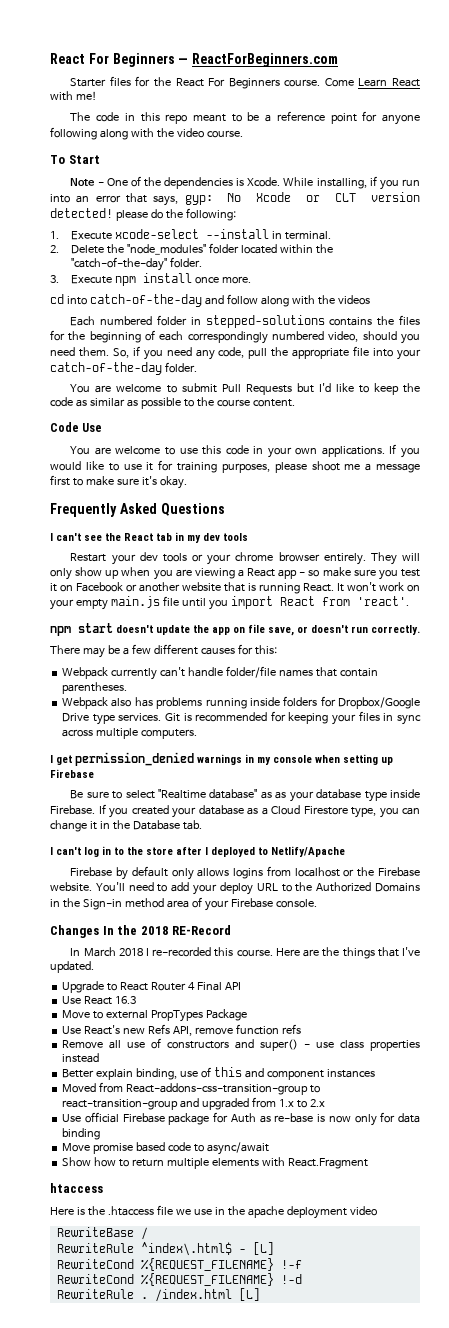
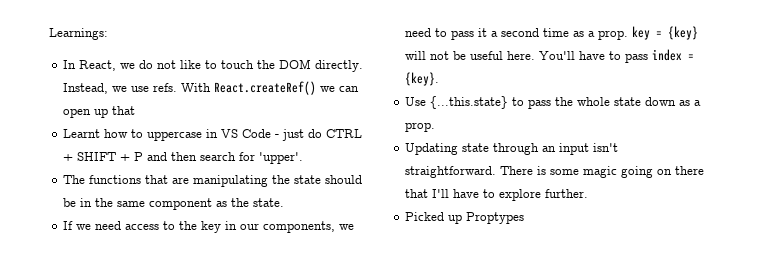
- React For Beginners — ReactForBeginners.com
- Starter files for the React For Beginners course. Come Learn React with me!
- The code in this repo meant to be a reference point for anyone following along with the video course.
- To Start
- Note - One of the dependencies is Xcode. While installing, if you run into an error that says, gyp: No Xcode or CLT version detected! please do the following:
- 1. Execute xcode-select --install in terminal.
- 2. Delete the "node_modules" folder located within the "catch-of-the-day" folder.
- 3. Execute npm install once more.
- cd into catch-of-the-day and follow along with the videos
- Each numbered folder in stepped-solutions contains the files for the beginning of each correspondingly numbered video, should you need them. So, if you need any code, pull the appropriate file into your catch-of-the-day folder.
- You are welcome to submit Pull Requests but I'd like to keep the code as similar as possible to the course content.
- Code Use
- You are welcome to use this code in your own applications. If you would like to use it for training purposes, please shoot me a message first to make sure it's okay.
- Frequently Asked Questions
- I can't see the React tab in my dev tools
- Restart your dev tools or your chrome browser entirely. They will only show up when you are viewing a React app - so make sure you test it on Facebook or another website that is running React. It won't work on your empty main.js file until you import React from 'react'.
- npm start doesn't update the app on file save, or doesn't run correctly.
- There may be a few different causes for this:
- Webpack currently can't handle folder/file names that contain parentheses.
- Webpack also has problems running inside folders for Dropbox/Google Drive type services. Git is recommended for keeping your files in sync across multiple computers.
- I get permission_denied warnings in my console when setting up Firebase
- Be sure to select "Realtime database" as as your database type inside Firebase. If you created your database as a Cloud Firestore type, you can change it in the Database tab.
- I can't log in to the store after I deployed to Netlify/Apache
- Firebase by default only allows logins from localhost or the Firebase website. You'll need to add your deploy URL to the Authorized Domains in the Sign-in method area of your Firebase console.
- Changes In the 2018 RE-Record
- In March 2018 I re-recorded this course. Here are the things that I've updated.
- Upgrade to React Router 4 Final API
- Use React 16.3
- Move to external PropTypes Package
- Use React's new Refs API, remove function refs
- Remove all use of constructors and super() - use class properties instead
- Better explain binding, use of this and component instances
- Moved from React-addons-css-transition-group to react-transition-group and upgraded from 1.x to 2.x
- Use official Firebase package for Auth as re-base is now only for data binding
- Move promise based code to async/await
- Show how to return multiple elements with React.Fragment
- htaccess
- Here is the .htaccess file we use in the apache deployment video
- RewriteBase /
- RewriteRule ^index\.html$ - [L]
- RewriteCond %{REQUEST_FILENAME} !-f
- RewriteCond %{REQUEST_FILENAME} !-d
- RewriteRule . /index.html [L]
+ Learnings:
+ In React, we do not like to touch the DOM directly. Instead, we use refs. With React.createRef() we can open up that
+ Learnt how to uppercase in VS Code - just do CTRL + SHIFT + P and then search for 'upper'.
+ The functions that are manipulating the state should be in the same component as the state.
+ If we need access to the key in our components, we need to pass it a second time as a prop. key = {key} will not be useful here. You'll have to pass index = {key}.
+ Use {...this.state} to pass the whole state down as a prop.
+ Updating state through an input isn't straightforward. There is some magic going on there that I'll have to explore further.
+ Picked up Proptypes

